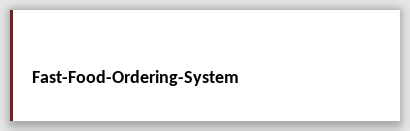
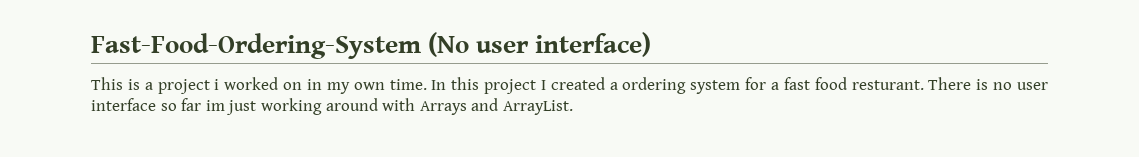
- Fast-Food-Ordering-System
+ Fast-Food-Ordering-System (No user interface)
+ This is a project i worked on in my own time. In this project I created a ordering system for a fast food resturant. There is no user interface so far im just working around with Arrays and ArrayList.

